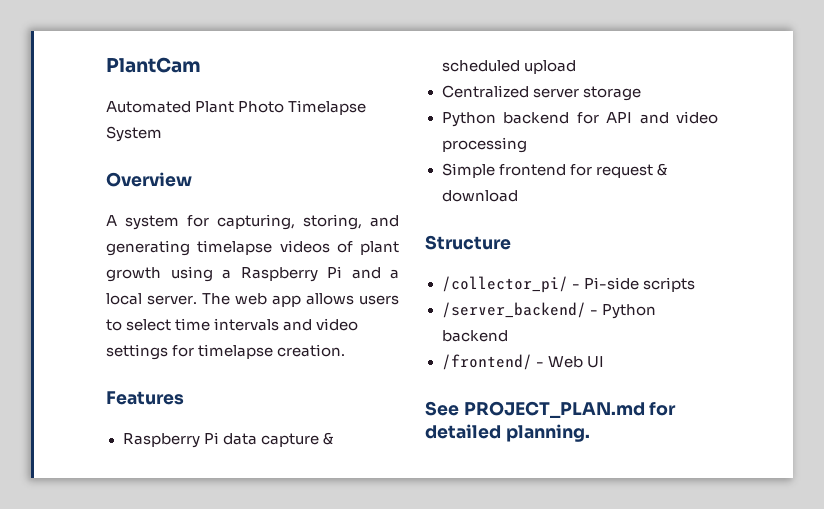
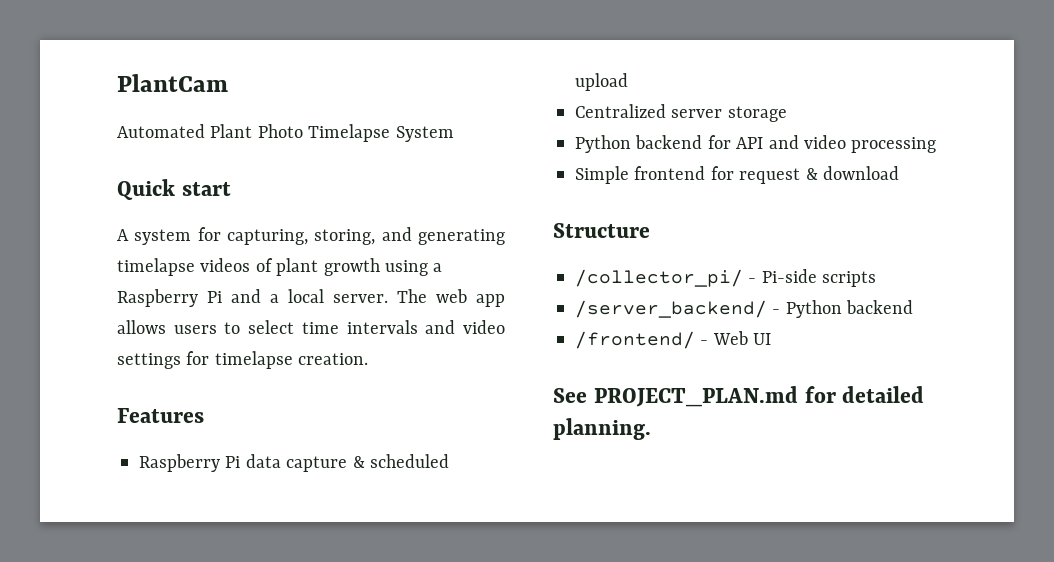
- Overview
+ Quick start

